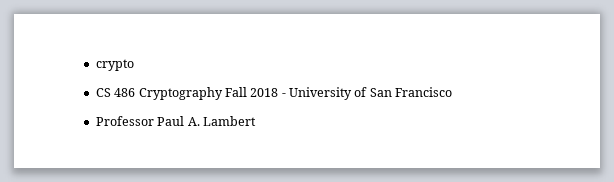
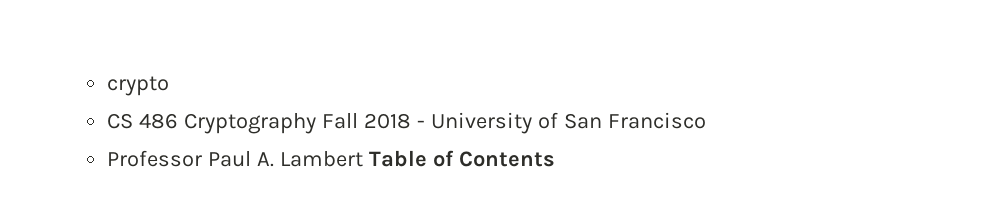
- Professor Paul A. Lambert
+ Professor Paul A. Lambert Table of Contents

